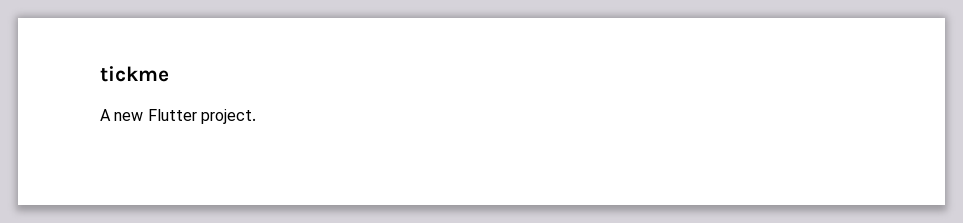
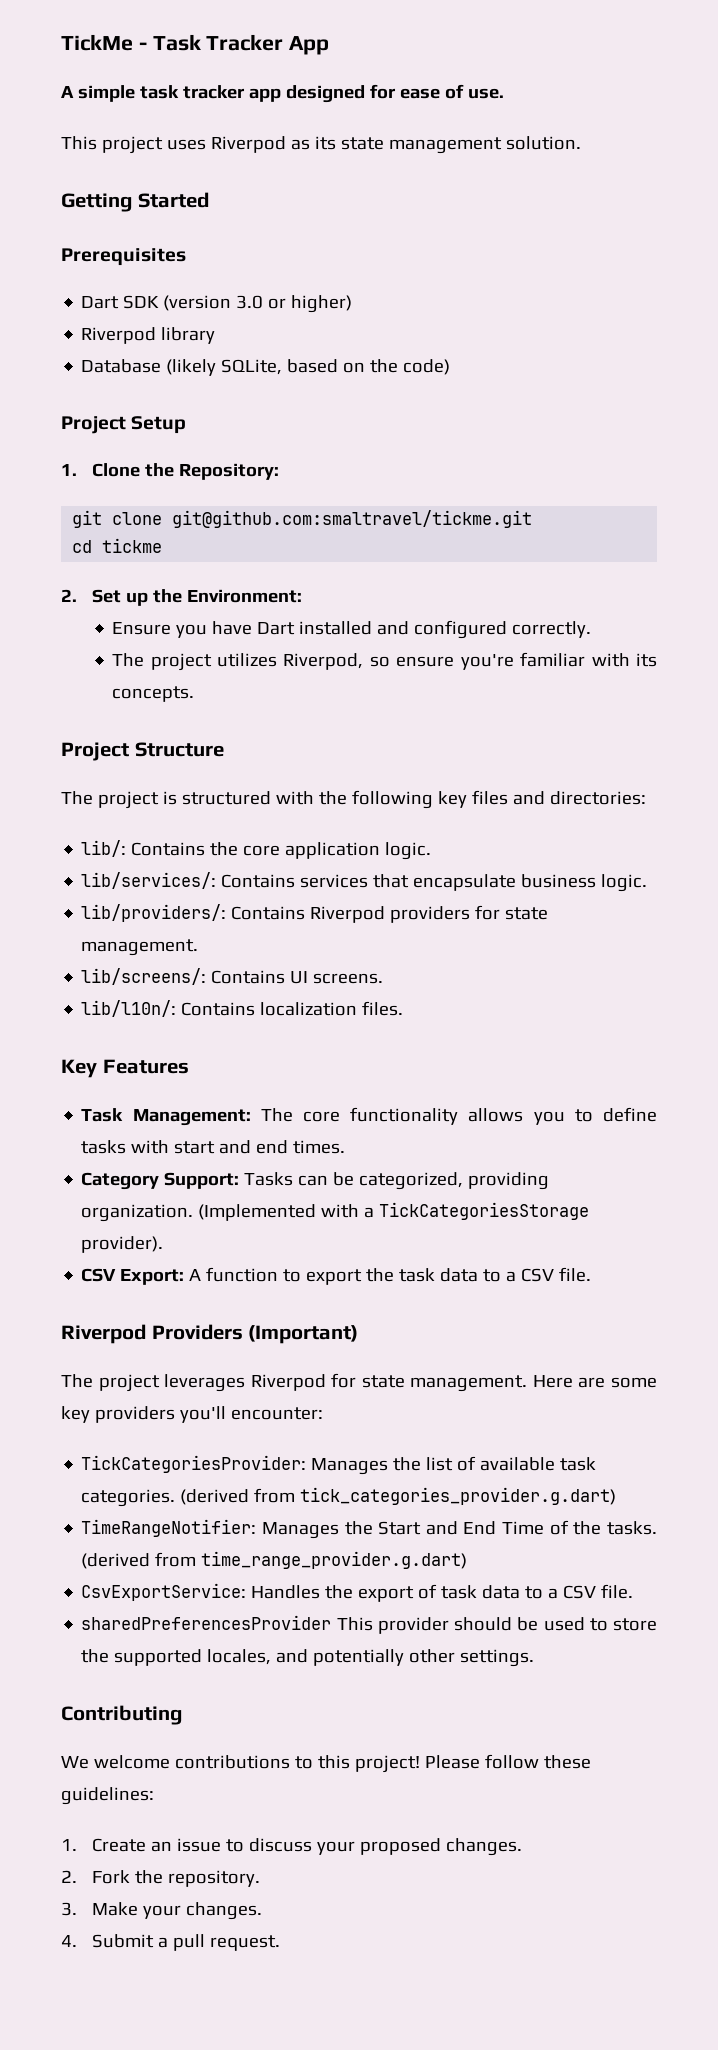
- tickme
- A new Flutter project.
+ TickMe - Task Tracker App
+ A simple task tracker app designed for ease of use.
+ This project uses Riverpod as its state management solution.
+ Getting Started
+ Prerequisites
+ Dart SDK (version 3.0 or higher)
+ Riverpod library
+ Database (likely SQLite, based on the code)
+ Project Setup
+ 1. Clone the Repository:
+ git clone git@github.com:smaltravel/tickme.git
+ cd tickme
+ 2. Set up the Environment:
+ Ensure you have Dart installed and configured correctly.
+ The project utilizes Riverpod, so ensure you're familiar with its concepts.
+ Project Structure
+ The project is structured with the following key files and directories:
+ lib/: Contains the core application logic.
+ lib/services/: Contains services that encapsulate business logic.
+ lib/providers/: Contains Riverpod providers for state management.
+ lib/screens/: Contains UI screens.
+ lib/l10n/: Contains localization files.
+ Key Features
+ Task Management: The core functionality allows you to define tasks with start and end times.
+ Category Support: Tasks can be categorized, providing organization. (Implemented with a TickCategoriesStorage provider).
+ CSV Export: A function to export the task data to a CSV file.
+ Riverpod Providers (Important)
+ The project leverages Riverpod for state management. Here are some key providers you'll encounter:
+ TickCategoriesProvider: Manages the list of available task categories. (derived from tick_categories_provider.g.dart)
+ TimeRangeNotifier: Manages the Start and End Time of the tasks. (derived from time_range_provider.g.dart)
+ CsvExportService: Handles the export of task data to a CSV file.
+ sharedPreferencesProvider This provider should be used to store the supported locales, and potentially other settings.
+ Contributing
+ We welcome contributions to this project! Please follow these guidelines:
+ 1. Create an issue to discuss your proposed changes.
+ 2. Fork the repository.
+ 3. Make your changes.
+ 4. Submit a pull request.

